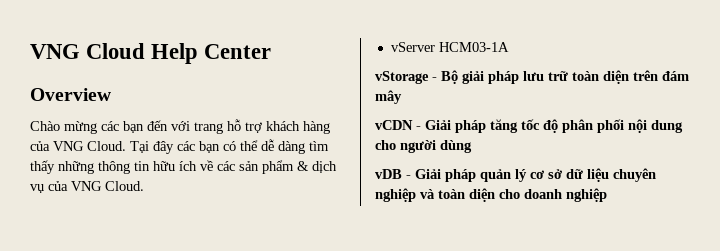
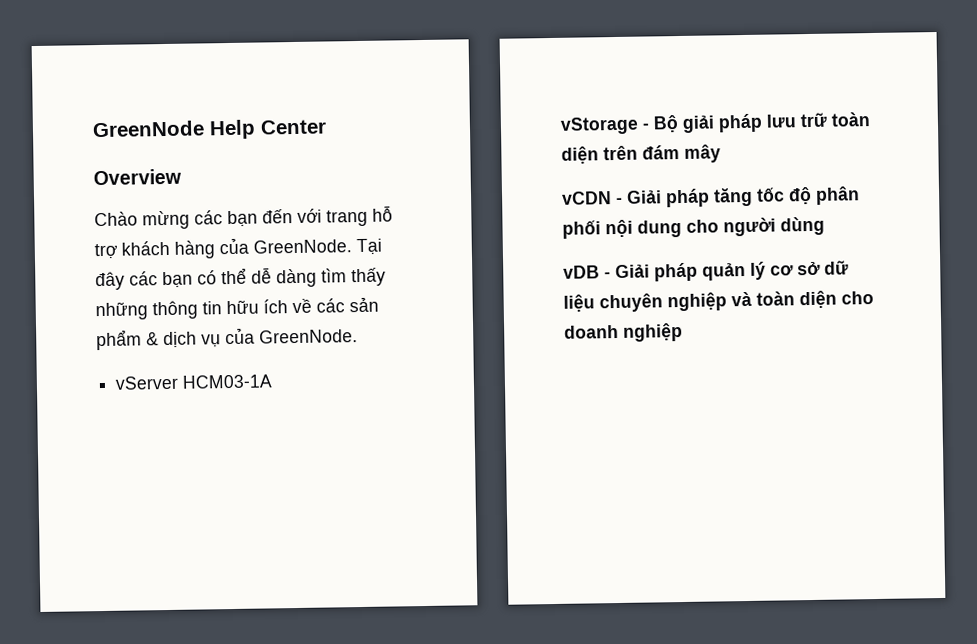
- VNG Cloud Help Center
+ GreenNode Help Center
- Chào mừng các bạn đến với trang hỗ trợ khách hàng của VNG Cloud.
+ Chào mừng các bạn đến với trang hỗ trợ khách hàng của GreenNode.
- Tại đây các bạn có thể dễ dàng tìm thấy những thông tin hữu ích về các sản phẩm & dịch vụ của VNG Cloud.
+ Tại đây các bạn có thể dễ dàng tìm thấy những thông tin hữu ích về các sản phẩm & dịch vụ của GreenNode.

